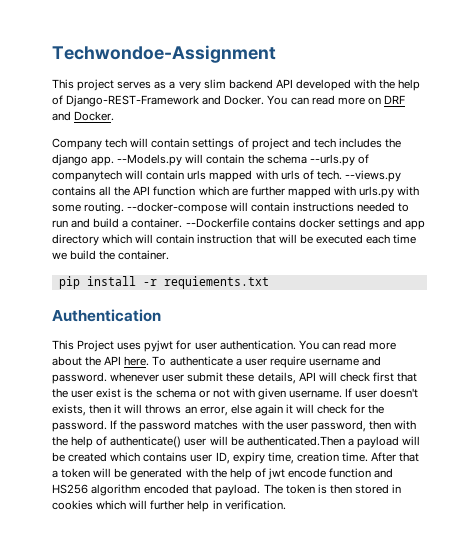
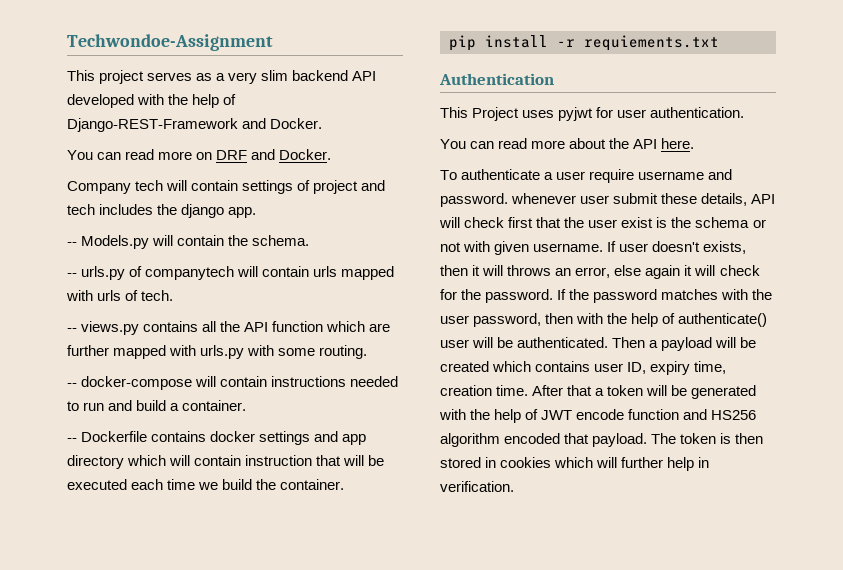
- This project serves as a very slim backend API developed with the help of Django-REST-Framework and Docker. You can read more on DRF and Docker.
+ This project serves as a very slim backend API developed with the help of Django-REST-Framework and Docker.
+ You can read more on DRF and Docker.
- Company tech will contain settings of project and tech includes the django app. --Models.py will contain the schema --urls.py of companytech will contain urls mapped with urls of tech. --views.py contains all the API function which are further mapped with urls.py with some routing. --docker-compose will contain instructions needed to run and build a container. --Dockerfile contains docker settings and app directory which will contain instruction that will be executed each time we build the container.
+ Company tech will contain settings of project and tech includes the django app.
+ -- Models.py will contain the schema.
+ -- urls.py of companytech will contain urls mapped with urls of tech.
+ -- views.py contains all the API function which are further mapped with urls.py with some routing.
+ -- docker-compose will contain instructions needed to run and build a container.
+ -- Dockerfile contains docker settings and app directory which will contain instruction that will be executed each time we build the container.
- This Project uses pyjwt for user authentication. You can read more about the API here. To authenticate a user require username and password. whenever user submit these details, API will check first that the user exist is the schema or not with given username.
+ This Project uses pyjwt for user authentication.
+ You can read more about the API here.
+ To authenticate a user require username and password. whenever user submit these details, API will check first that the user exist is the schema or not with given username.
- If the password matches with the user password, then with the help of authenticate() user will be authenticated.Then a payload will be created which contains user ID, expiry time, creation time.
+ If the password matches with the user password, then with the help of authenticate() user will be authenticated. Then a payload will be created which contains user ID, expiry time, creation time.
- After that a token will be generated with the help of jwt encode function and HS256 algorithm encoded that payload.
+ After that a token will be generated with the help of JWT encode function and HS256 algorithm encoded that payload.

